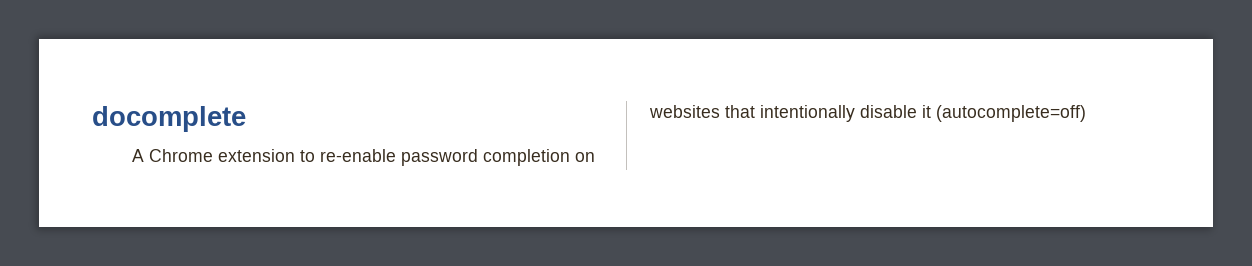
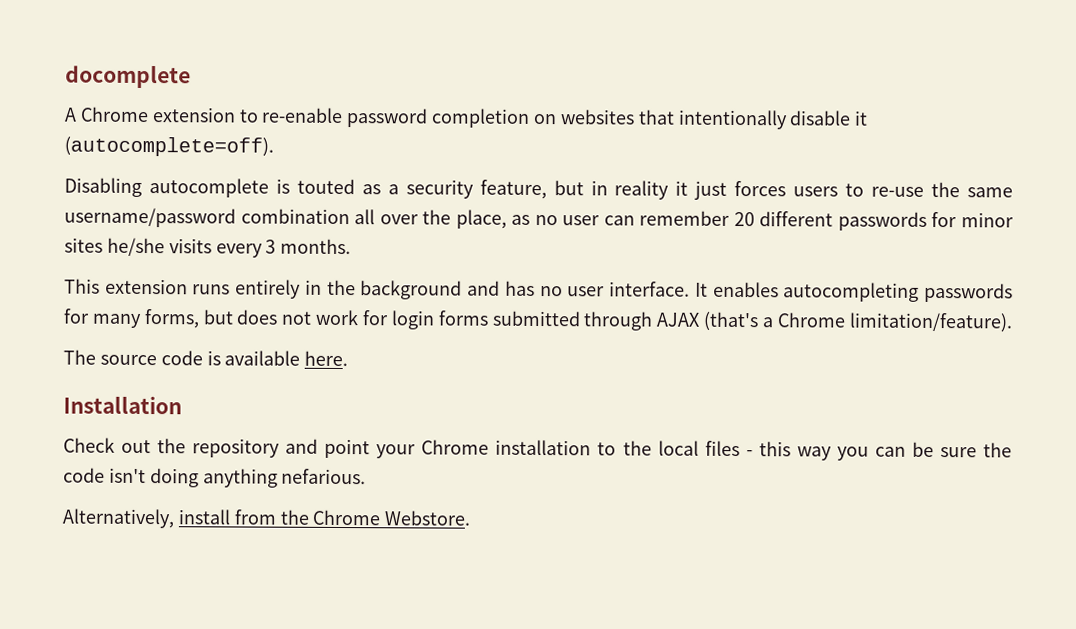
- A Chrome extension to re-enable password completion on websites that intentionally disable it (autocomplete=off)
+ A Chrome extension to re-enable password completion on websites that intentionally disable it (autocomplete=off).
+ Disabling autocomplete is touted as a security feature, but in reality it just forces users to re-use the same username/password combination all over the place, as no user can remember 20 different passwords for minor sites he/she visits every 3 months.
+ This extension runs entirely in the background and has no user interface. It enables autocompleting passwords for many forms, but does not work for login forms submitted through AJAX (that's a Chrome limitation/feature).
+ The source code is available here.
+ Installation
+ Check out the repository and point your Chrome installation to the local files - this way you can be sure the code isn't doing anything nefarious.
+ Alternatively, install from the Chrome Webstore.

